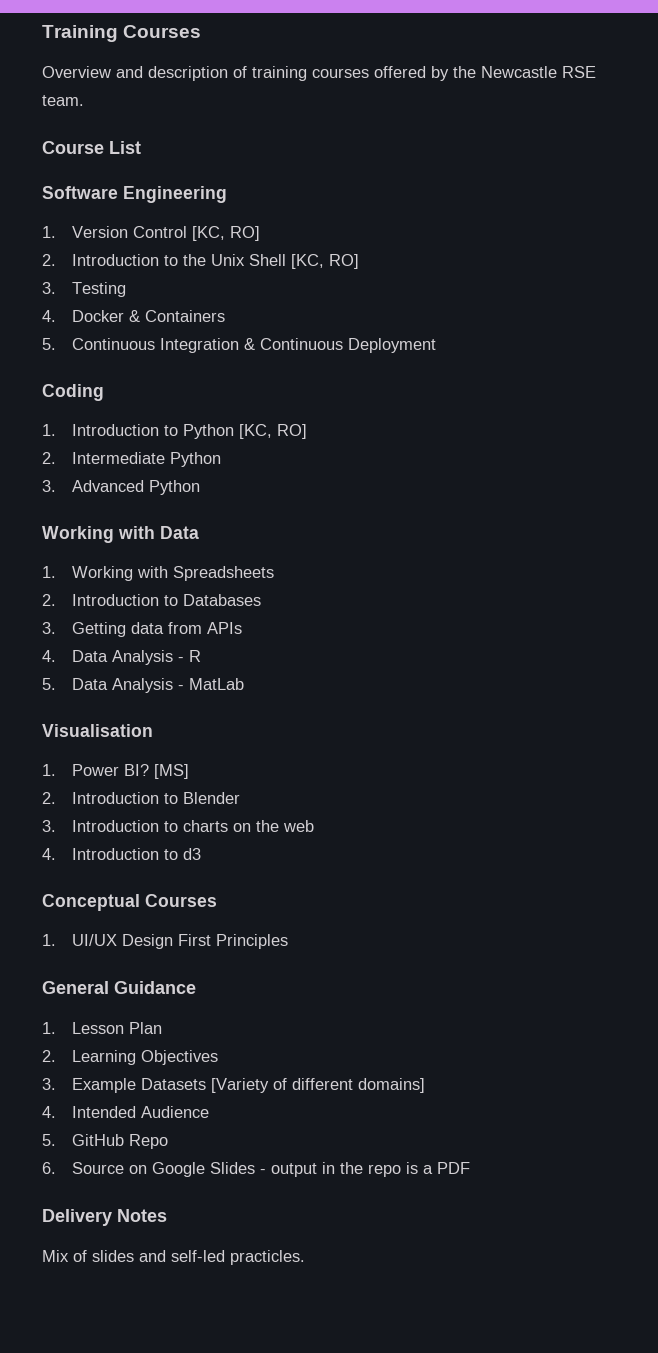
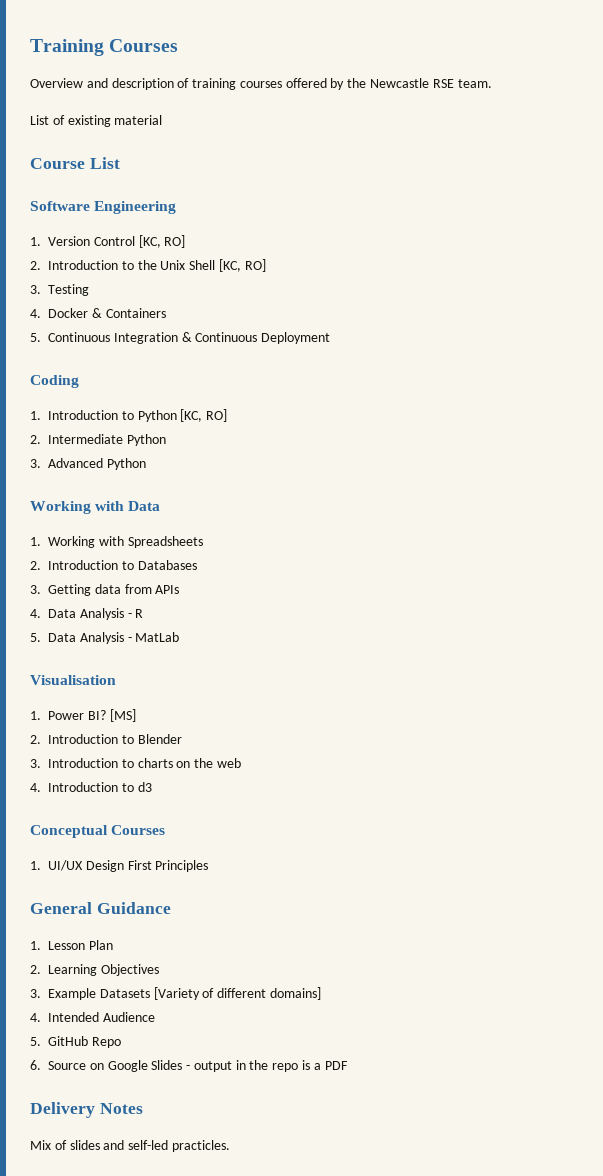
+ List of existing material

